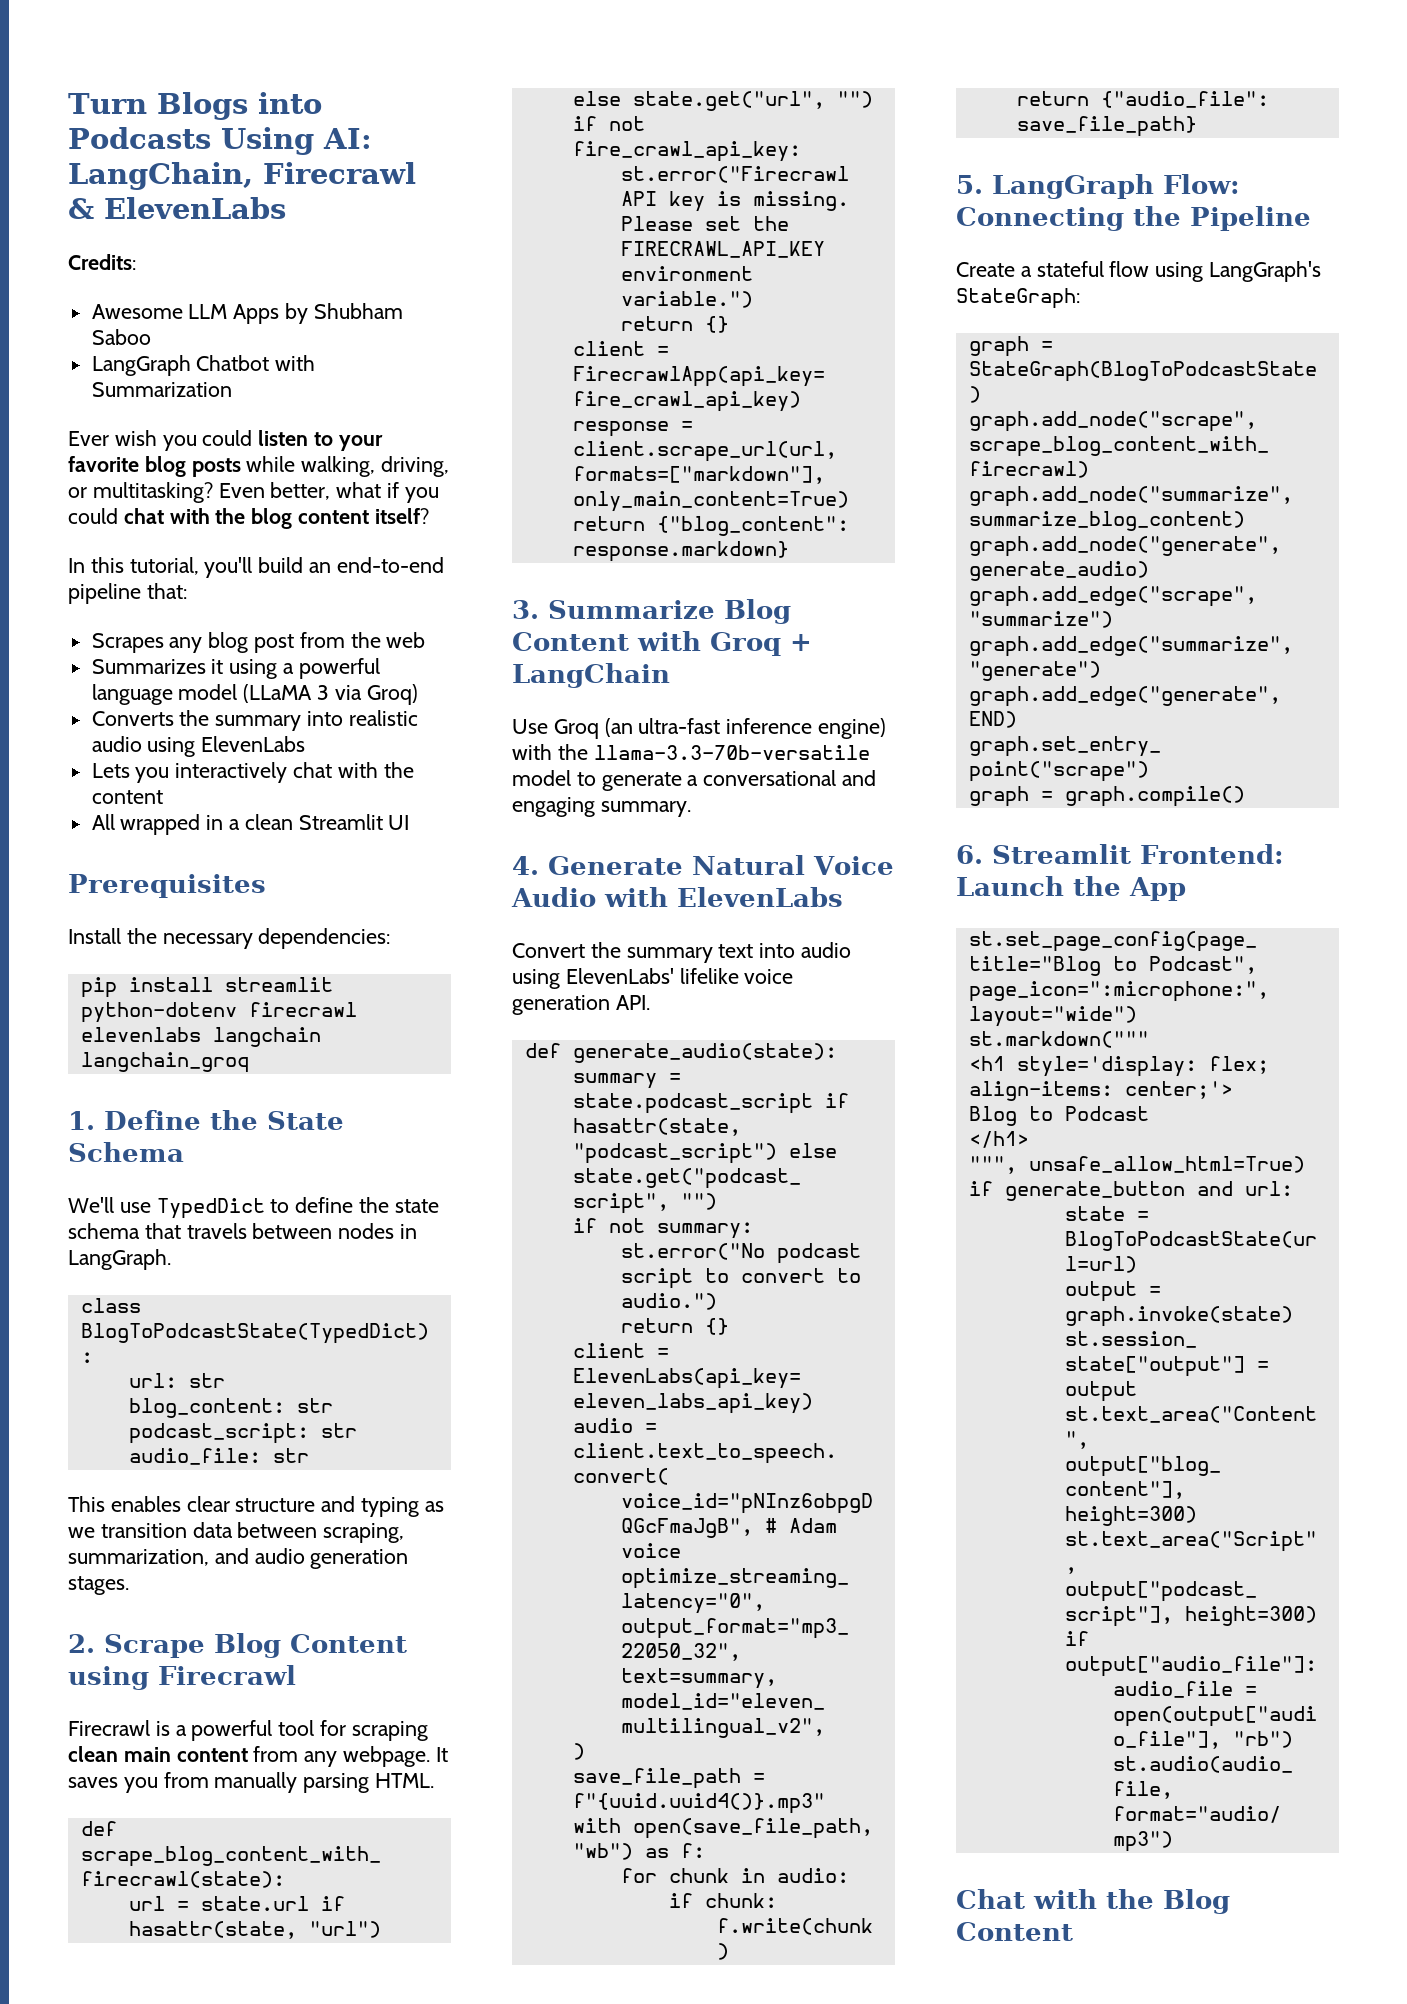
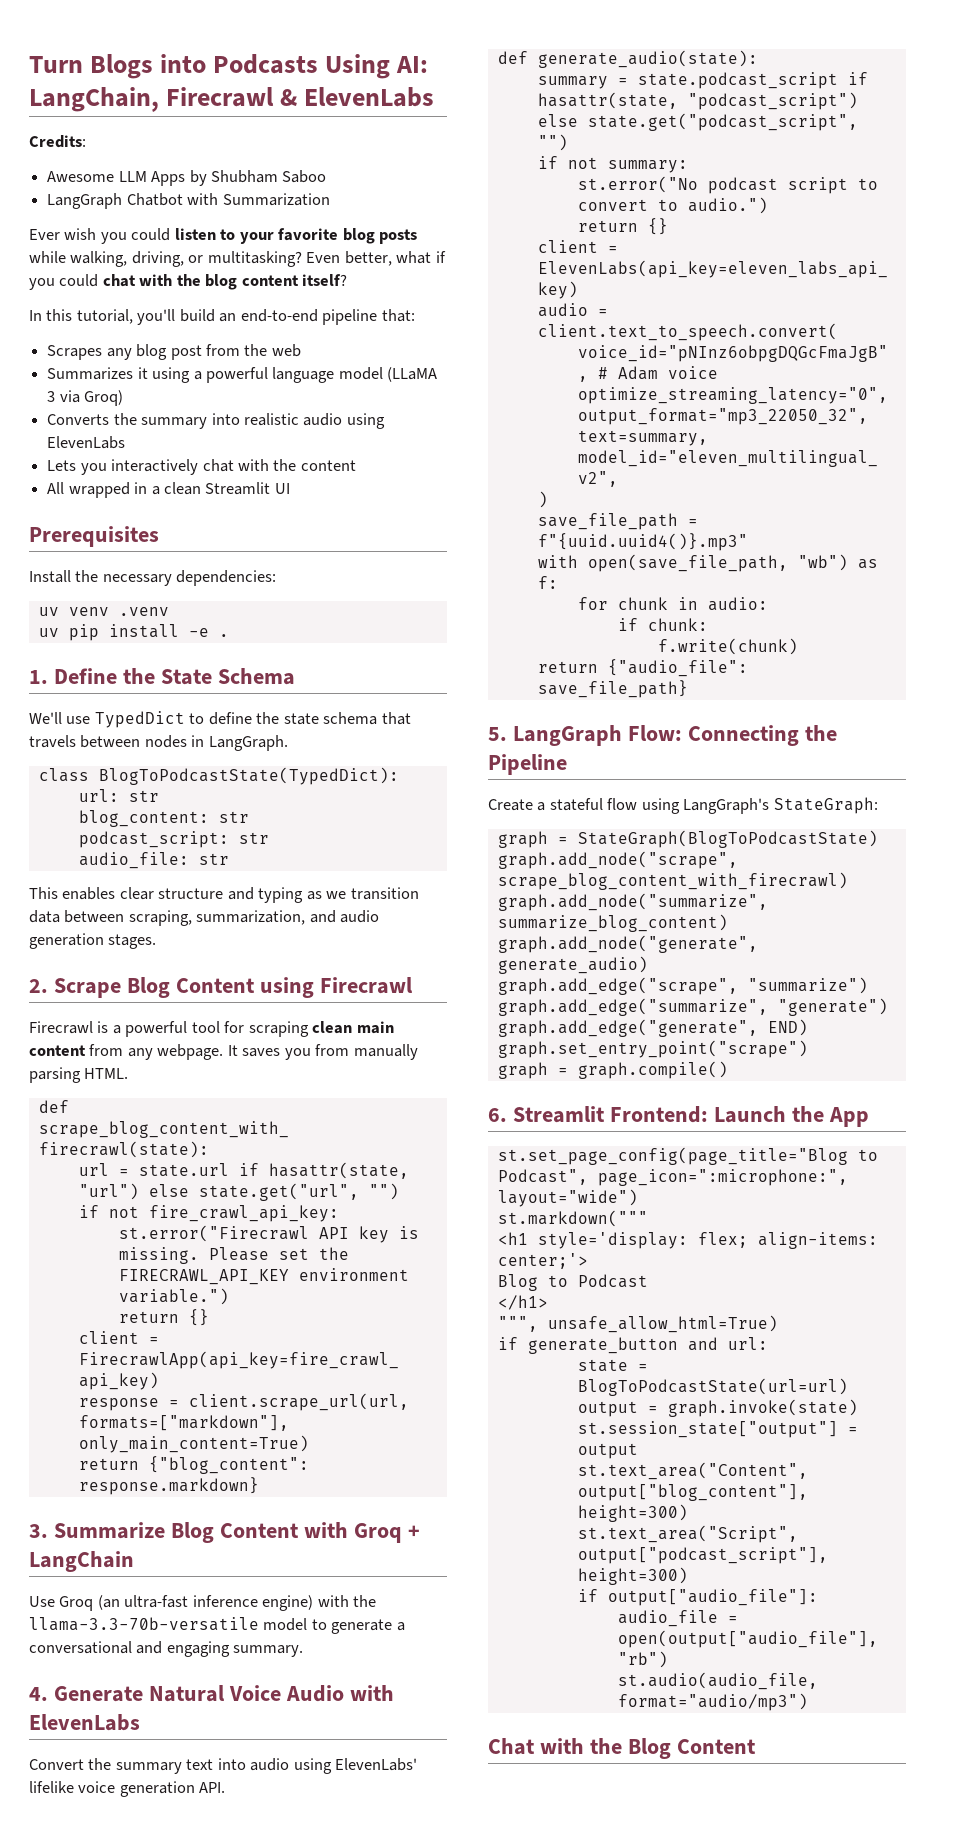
- pip install streamlit python-dotenv firecrawl elevenlabs langchain langchain_groq
+ uv venv .venv
+ uv pip install -e .

